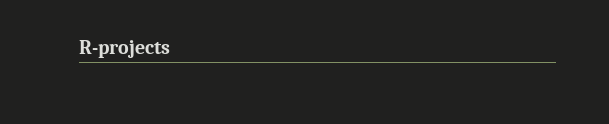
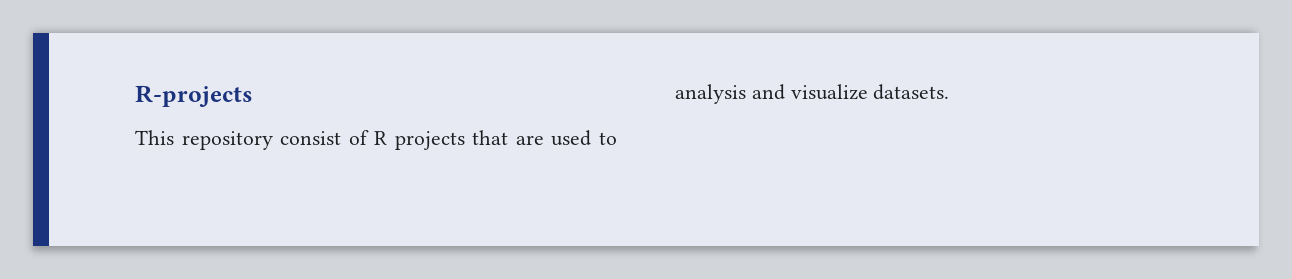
+ This repository consist of R projects that are used to analysis and visualize datasets.

